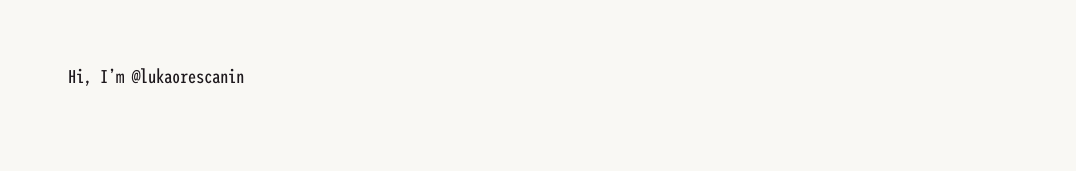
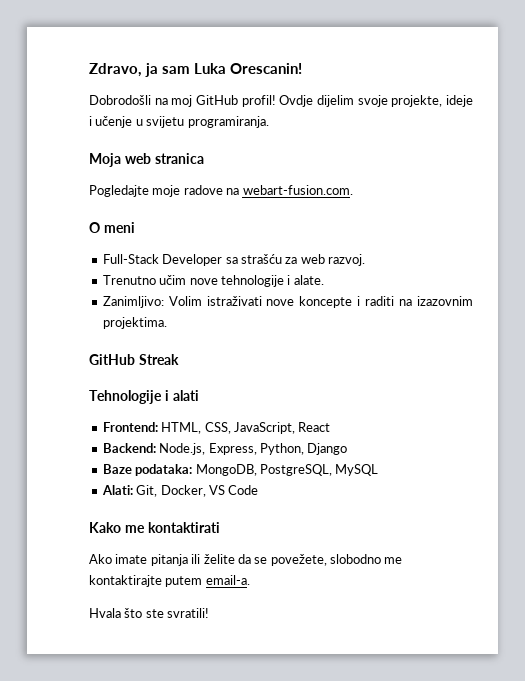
- Hi, I’m @lukaorescanin
+ Zdravo, ja sam Luka Orescanin!
+ Dobrodošli na moj GitHub profil! Ovdje dijelim svoje projekte, ideje i učenje u svijetu programiranja.
+ Moja web stranica
+ Pogledajte moje radove na webart-fusion.com.
+ O meni
+ Full-Stack Developer sa strašću za web razvoj.
+ Trenutno učim nove tehnologije i alate.
+ Zanimljivo: Volim istraživati nove koncepte i raditi na izazovnim projektima.
+ GitHub Streak
+ Tehnologije i alati
+ Frontend: HTML, CSS, JavaScript, React
+ Backend: Node.js, Express, Python, Django
+ Baze podataka: MongoDB, PostgreSQL, MySQL
+ Alati: Git, Docker, VS Code
+ Kako me kontaktirati
+ Ako imate pitanja ili želite da se povežete, slobodno me kontaktirajte putem email-a.
+ Hvala što ste svratili!

